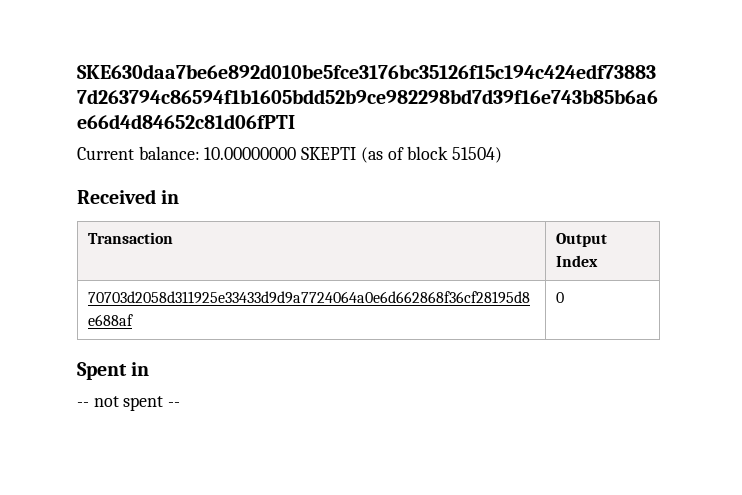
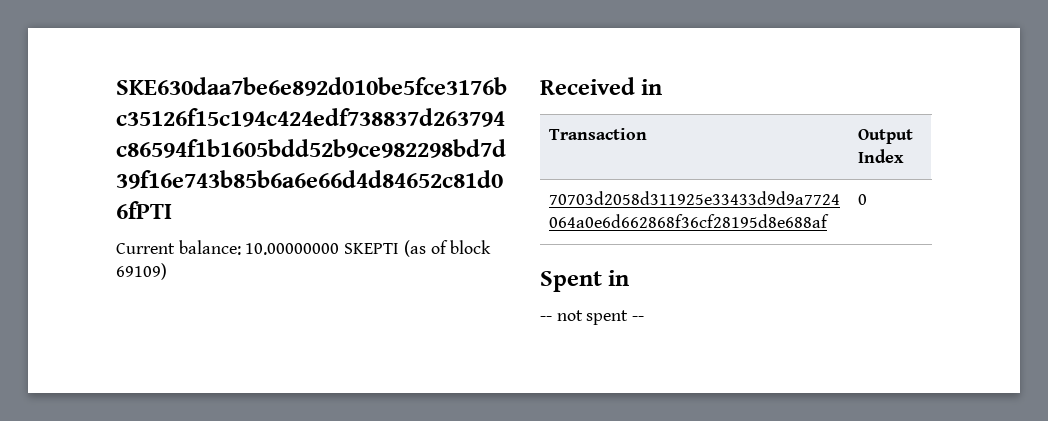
- Current balance: 10.00000000 SKEPTI (as of block 51504)
+ Current balance: 10.00000000 SKEPTI (as of block 69109)

